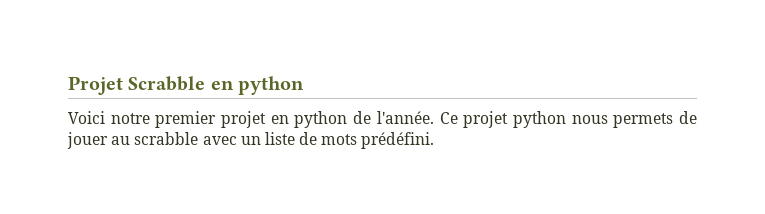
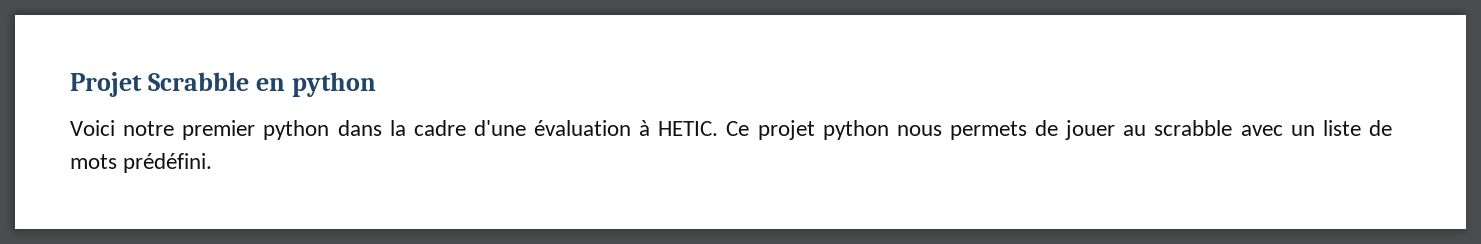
- Voici notre premier projet en python de l'année.
+ Voici notre premier python dans la cadre d'une évaluation à HETIC.

